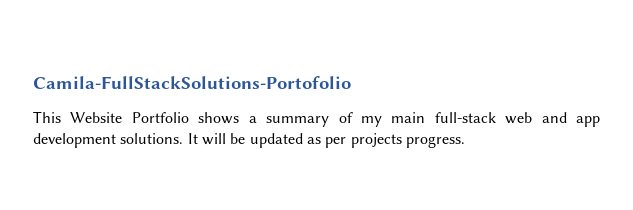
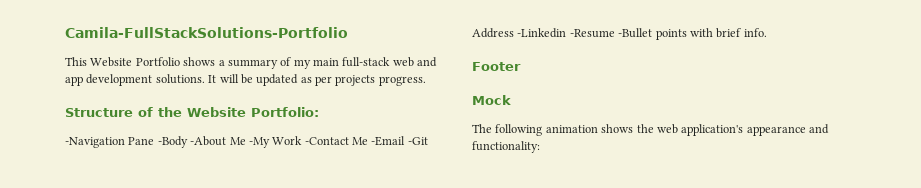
- Camila-FullStackSolutions-Portofolio
+ Camila-FullStackSolutions-Portfolio
+ Structure of the Website Portfolio:
+ -Navigation Pane -Body -About Me -My Work -Contact Me -Email -Git Address -Linkedin -Resume -Bullet points with brief info.
+ Footer
+ Mock
+ The following animation shows the web application's appearance and functionality:

